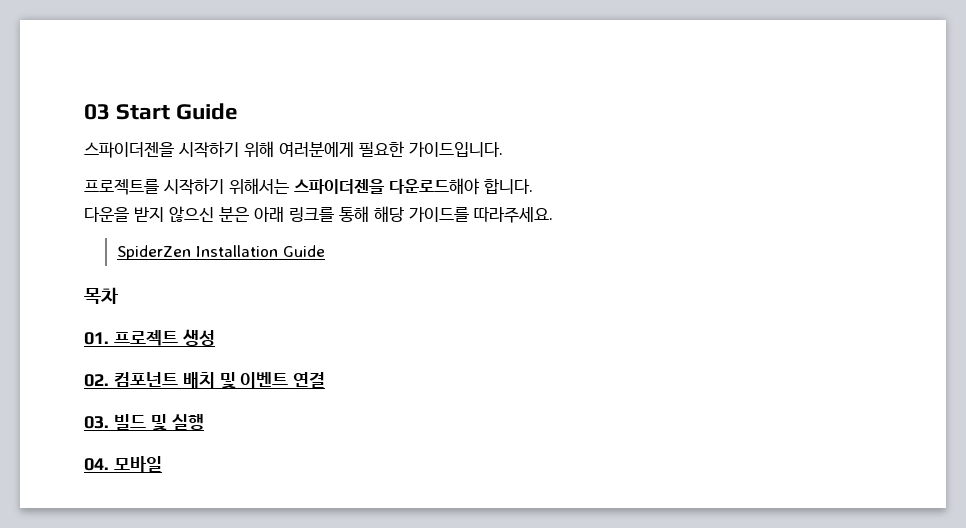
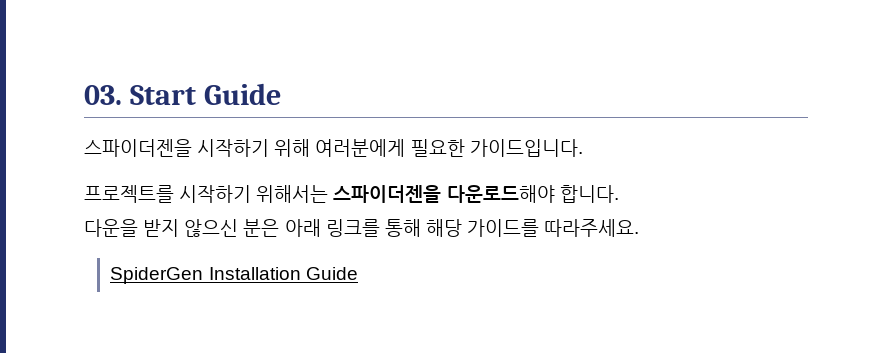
- 03 Start Guide
+ 03. Start Guide
- SpiderZen Installation Guide
+ SpiderGen Installation Guide
- 목차
- 01. 프로젝트 생성
- 02. 컴포넌트 배치 및 이벤트 연결
- 03. 빌드 및 실행
- 04. 모바일

